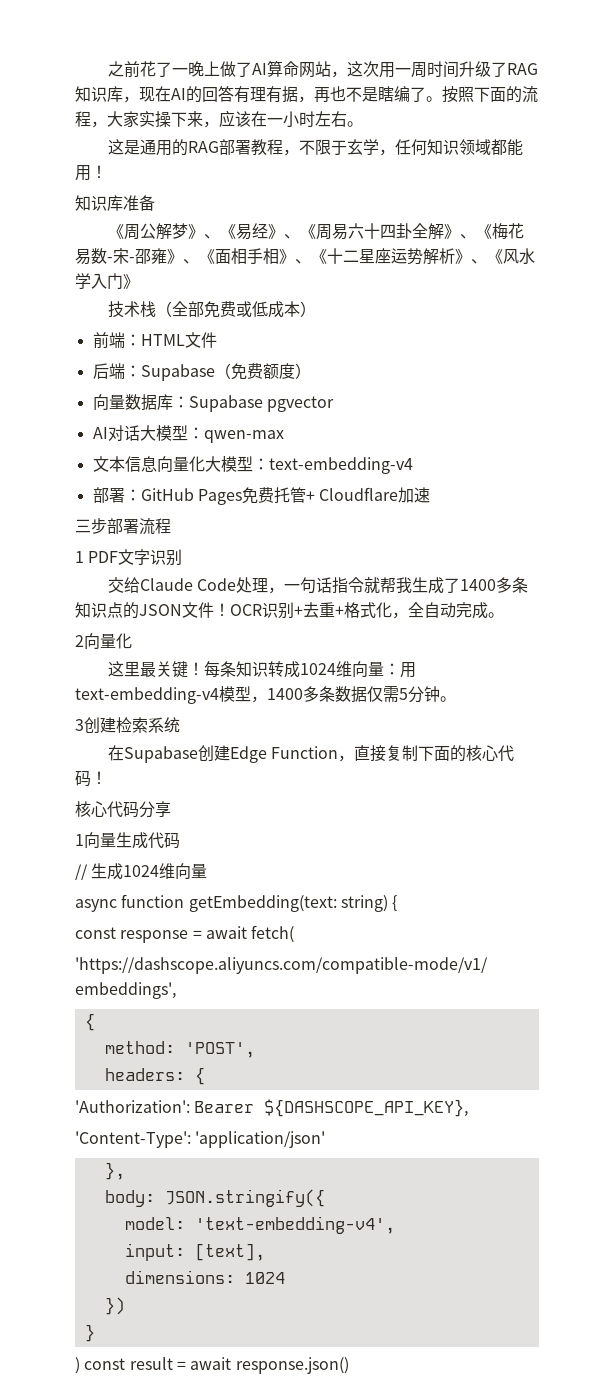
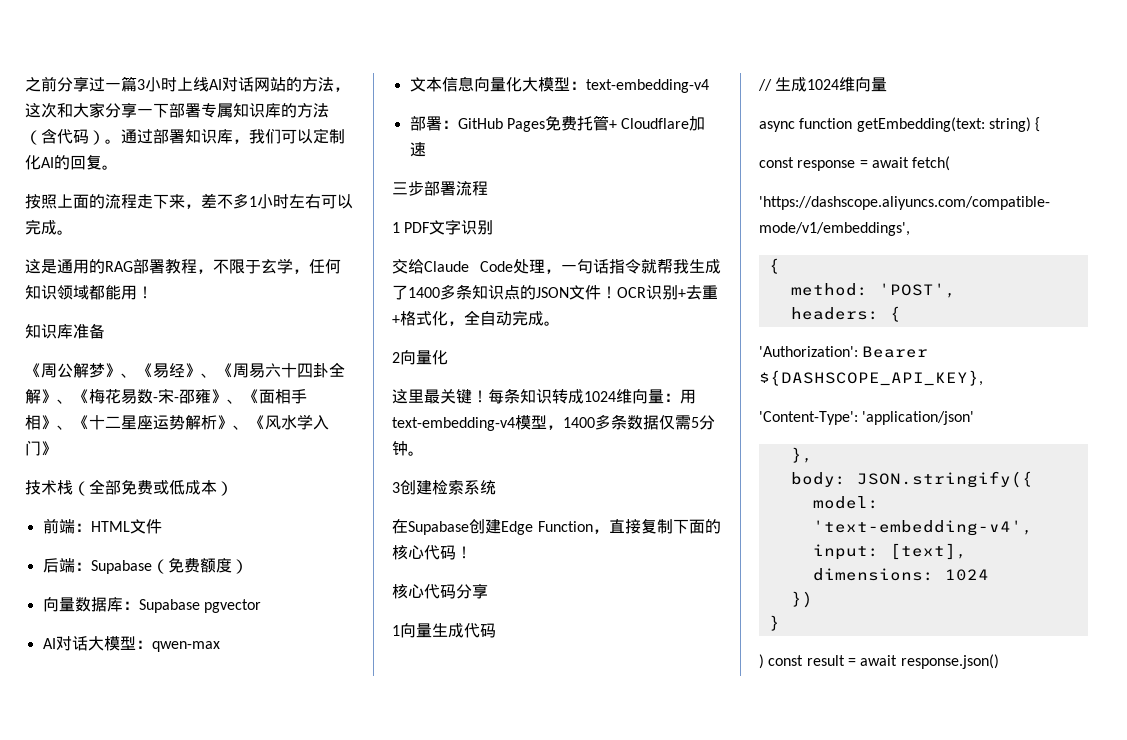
- 之前花了一晚上做了AI算命网站，这次用一周时间升级了RAG知识库，现在AI的回答有理有据，再也不是瞎编了。按照下面的流程，大家实操下来，应该在一小时左右。
+ 之前分享过一篇3小时上线AI对话网站的方法，这次和大家分享一下部署专属知识库的方法（含代码）。通过部署知识库，我们可以定制化AI的回复。
+ 按照上面的流程走下来，差不多1小时左右可以完成。

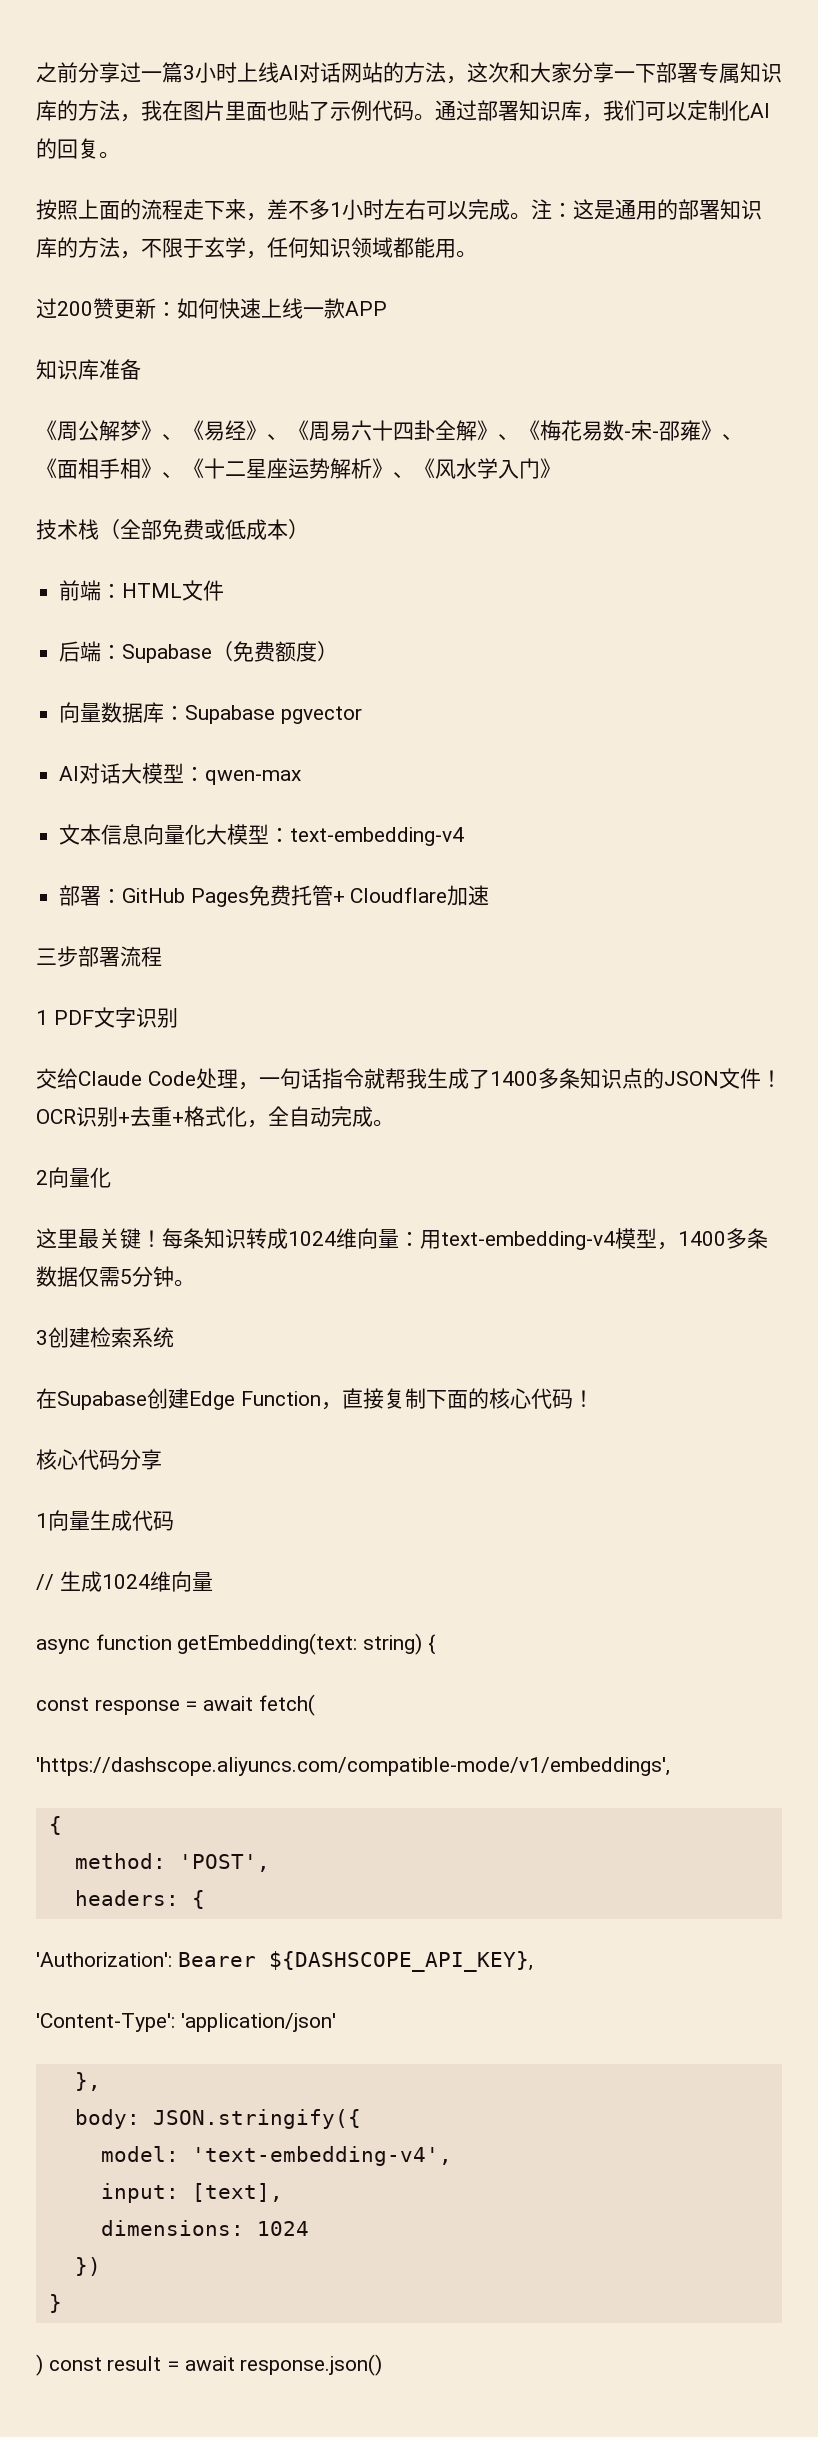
- 之前分享过一篇3小时上线AI对话网站的方法，这次和大家分享一下部署专属知识库的方法（含代码）。
+ 之前分享过一篇3小时上线AI对话网站的方法，这次和大家分享一下部署专属知识库的方法，我在图片里面也贴了示例代码。
- 按照上面的流程走下来，差不多1小时左右可以完成。
- 这是通用的RAG部署教程，不限于玄学，任何知识领域都能用！
+ 按照上面的流程走下来，差不多1小时左右可以完成。注：这是通用的部署知识库的方法，不限于玄学，任何知识领域都能用。
+ 过200赞更新：如何快速上线一款APP

